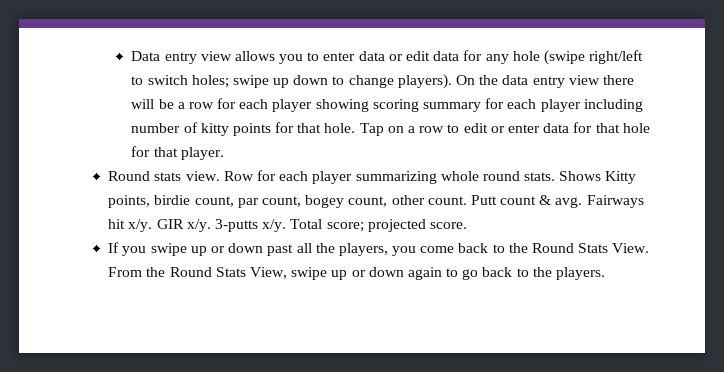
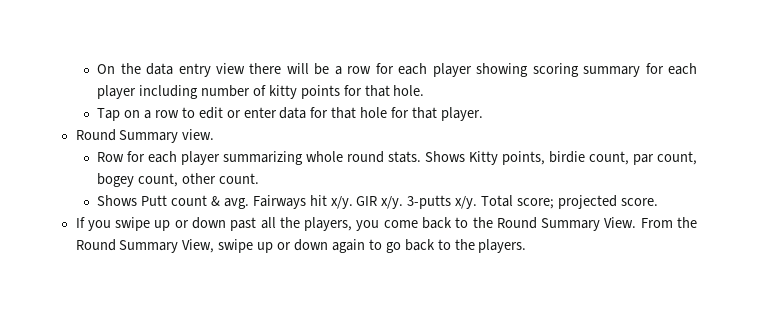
- Data entry view allows you to enter data or edit data for any hole (swipe right/left to switch holes; swipe up down to change players). On the data entry view there will be a row for each player showing scoring summary for each player including number of kitty points for that hole. Tap on a row to edit or enter data for that hole for that player.
+ On the data entry view there will be a row for each player showing scoring summary for each player including number of kitty points for that hole.
+ Tap on a row to edit or enter data for that hole for that player.
- Round stats view. Row for each player summarizing whole round stats.
+ Round Summary view.
+ Row for each player summarizing whole round stats.
- Shows Kitty points, birdie count, par count, bogey count, other count. Putt count & avg.
+ Shows Kitty points, birdie count, par count, bogey count, other count.
+ Shows Putt count & avg.
- If you swipe up or down past all the players, you come back to the Round Stats View.
+ If you swipe up or down past all the players, you come back to the Round Summary View.
- From the Round Stats View, swipe up or down again to go back to the players.
+ From the Round Summary View, swipe up or down again to go back to the players.

